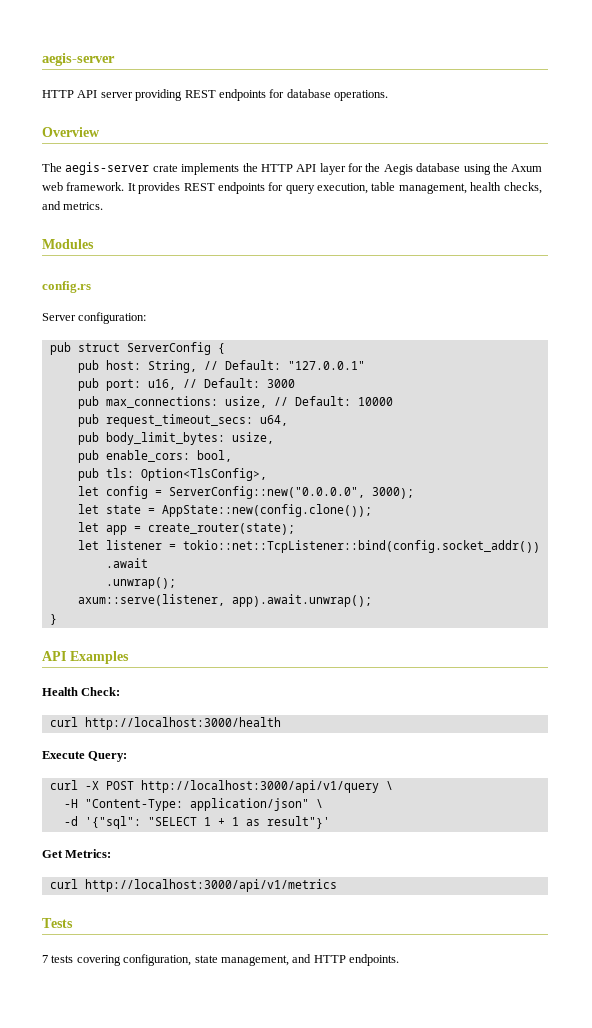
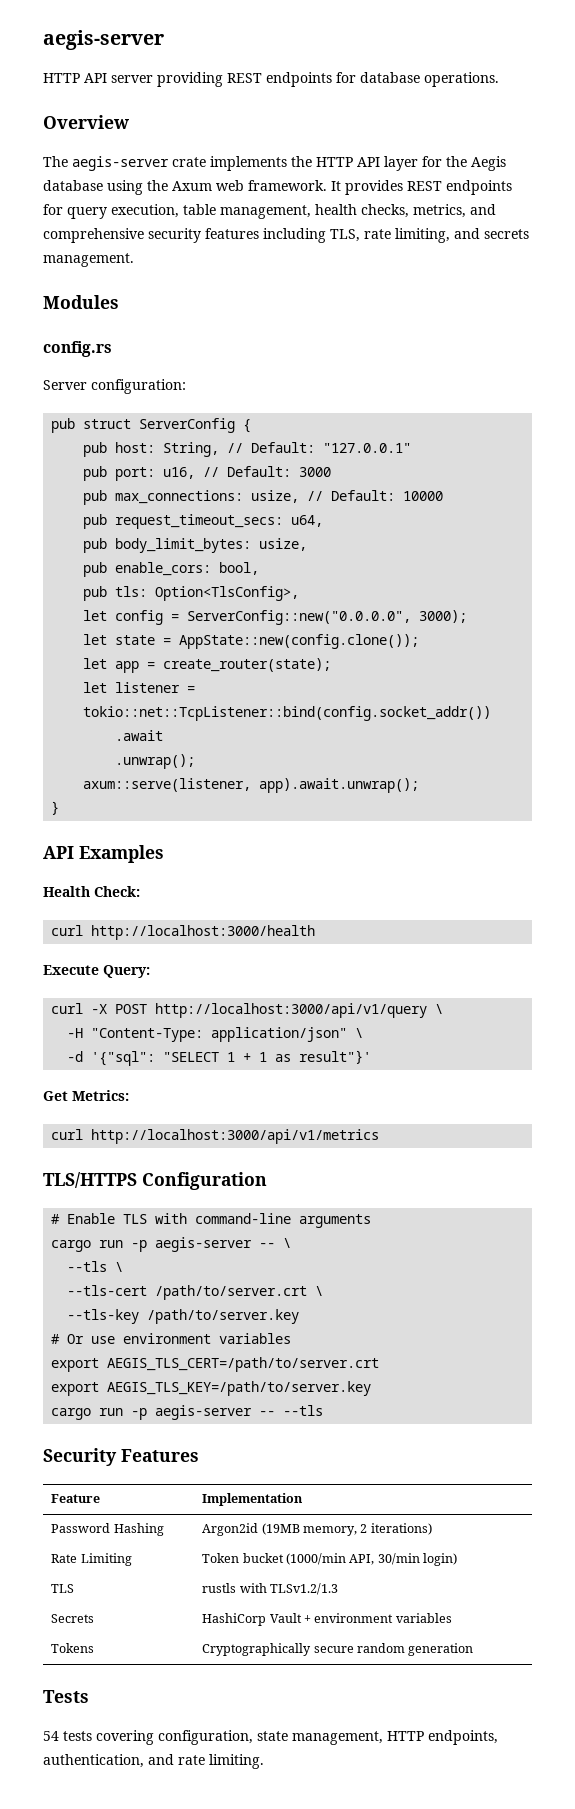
- It provides REST endpoints for query execution, table management, health checks, and metrics.
+ It provides REST endpoints for query execution, table management, health checks, metrics, and comprehensive security features including TLS, rate limiting, and secrets management.
+ TLS/HTTPS Configuration
+ # Enable TLS with command-line arguments
+ cargo run -p aegis-server -- \
+ --tls \
+ --tls-cert /path/to/server.crt \
+ --tls-key /path/to/server.key
+ # Or use environment variables
+ export AEGIS_TLS_CERT=/path/to/server.crt
+ export AEGIS_TLS_KEY=/path/to/server.key
+ cargo run -p aegis-server -- --tls
+ Security Features
+ Feature | Implementation
+ Password Hashing | Argon2id (19MB memory, 2 iterations)
+ Rate Limiting | Token bucket (1000/min API, 30/min login)
+ TLS | rustls with TLSv1.2/1.3
+ Secrets | HashiCorp Vault + environment variables
+ Tokens | Cryptographically secure random generation
- 7 tests covering configuration, state management, and HTTP endpoints.
+ 54 tests covering configuration, state management, HTTP endpoints, authentication, and rate limiting.

